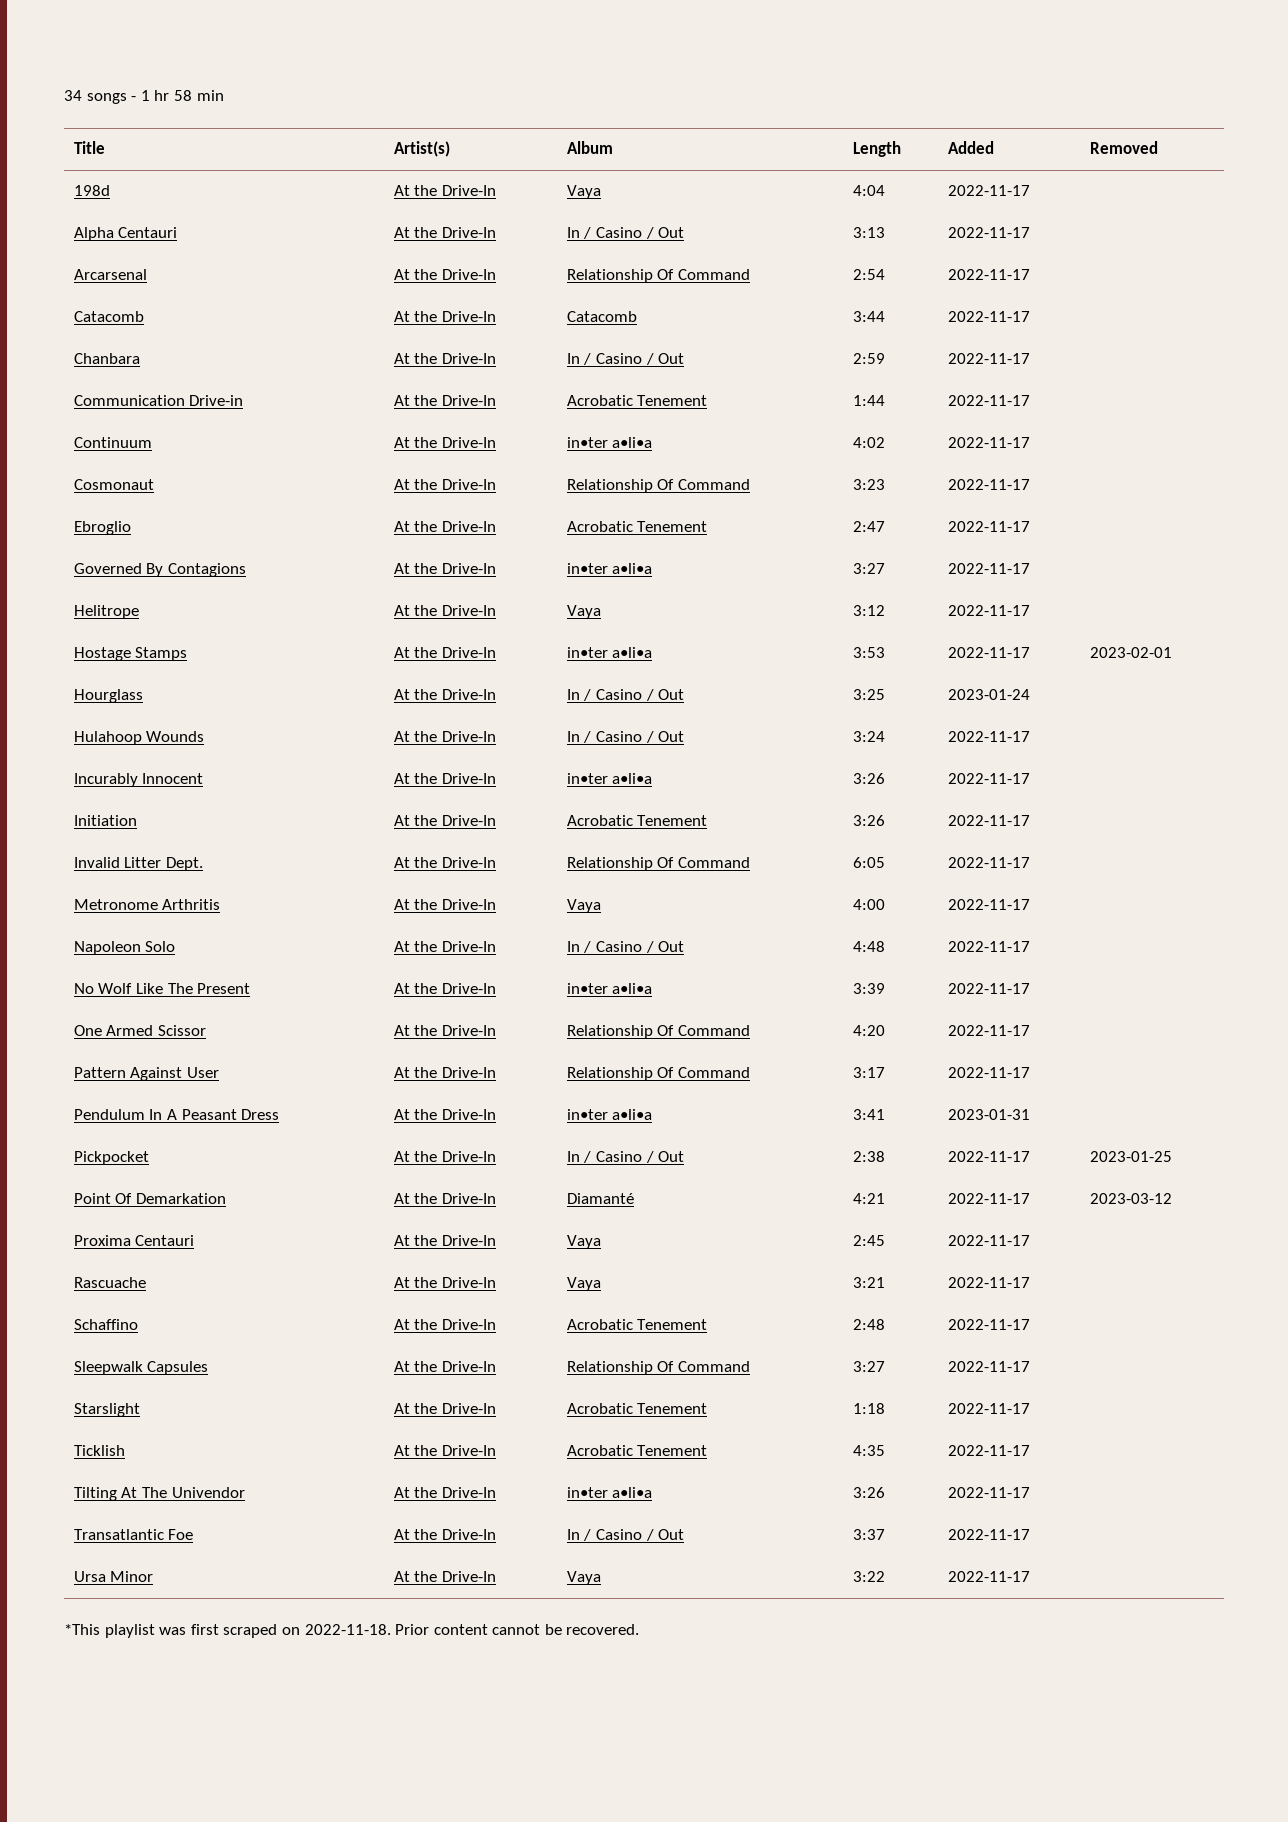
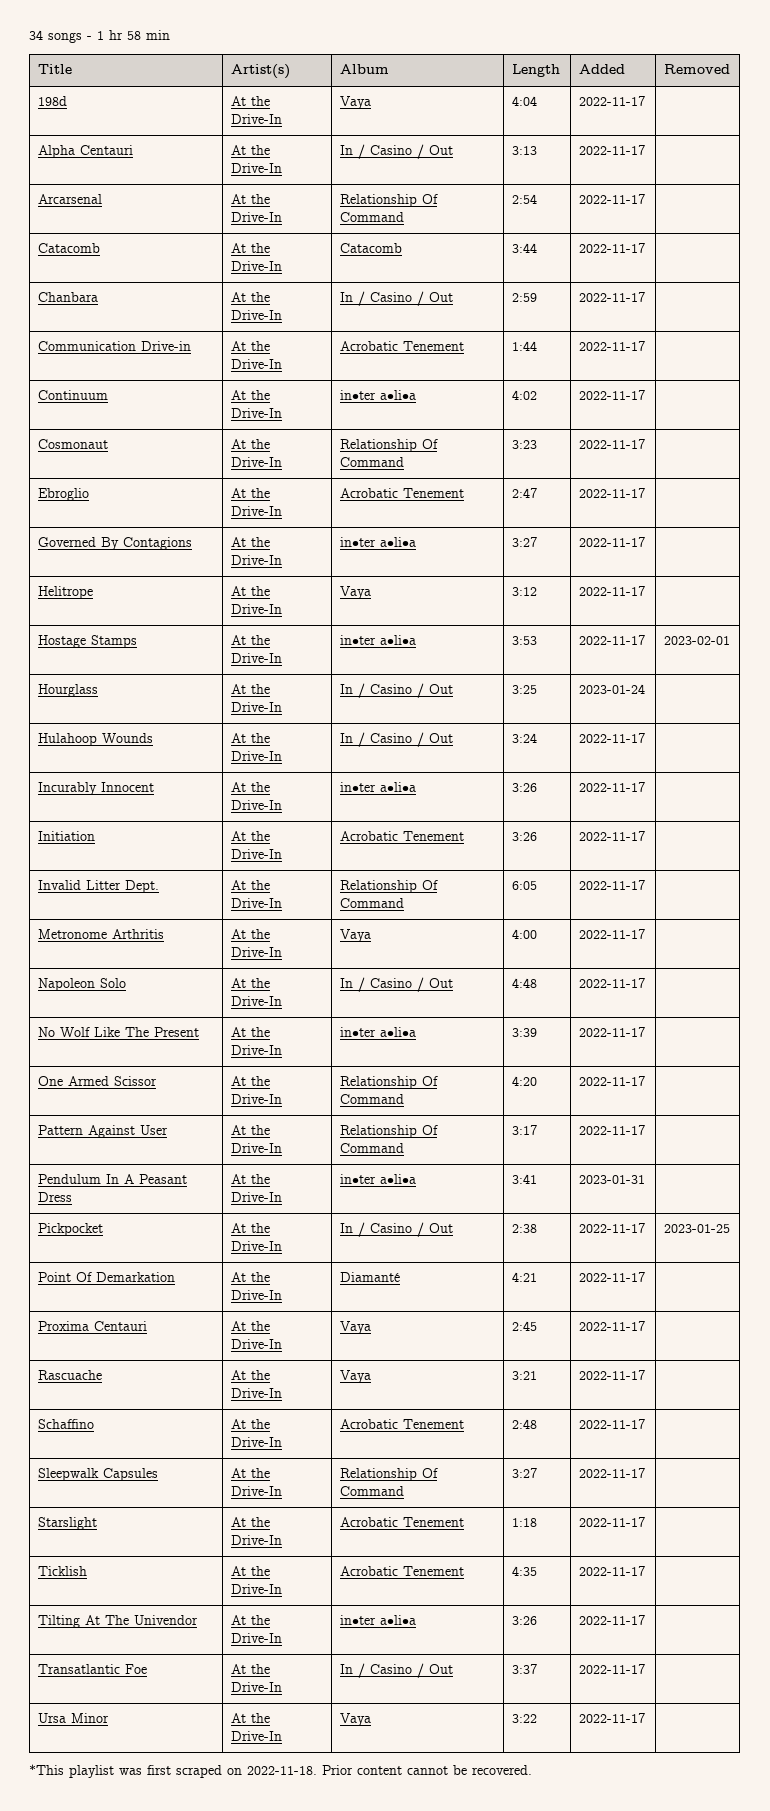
- Point Of Demarkation | At the Drive-In | Diamanté | 4:21 | 2022-11-17 | 2023-03-12
+ Point Of Demarkation | At the Drive-In | Diamanté | 4:21 | 2022-11-17 |

